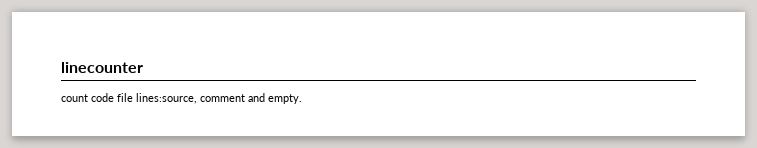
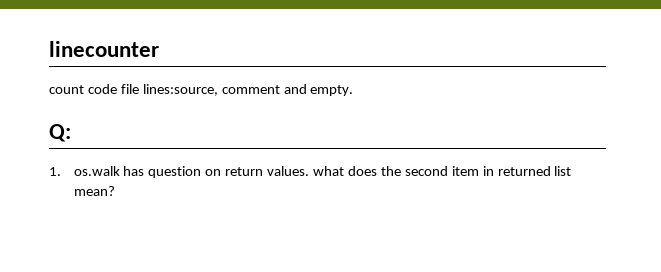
+ Q:
+ 1. os.walk has question on return values. what does the second item in returned list mean?

